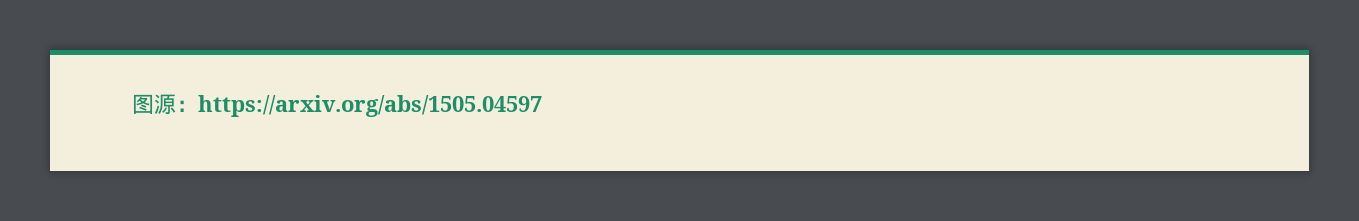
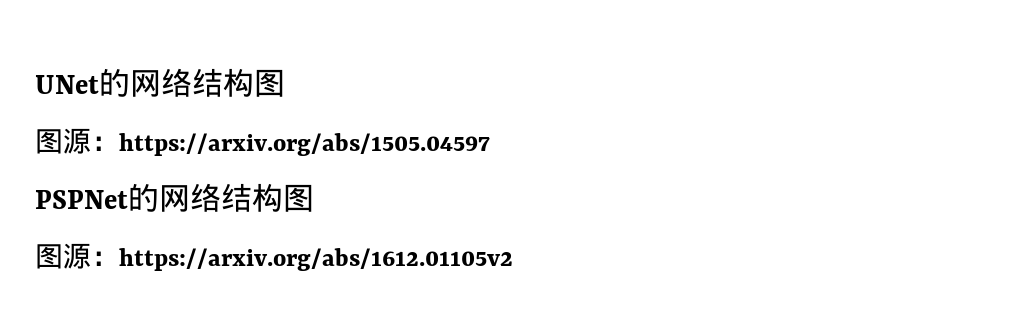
+ UNet的网络结构图
+ PSPNet的网络结构图
+ 图源：https://arxiv.org/abs/1612.01105v2

